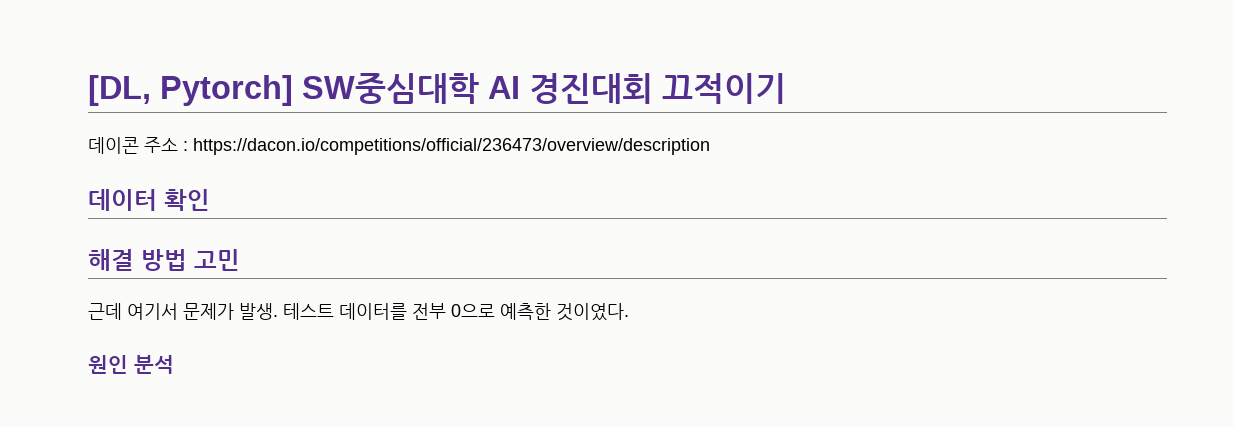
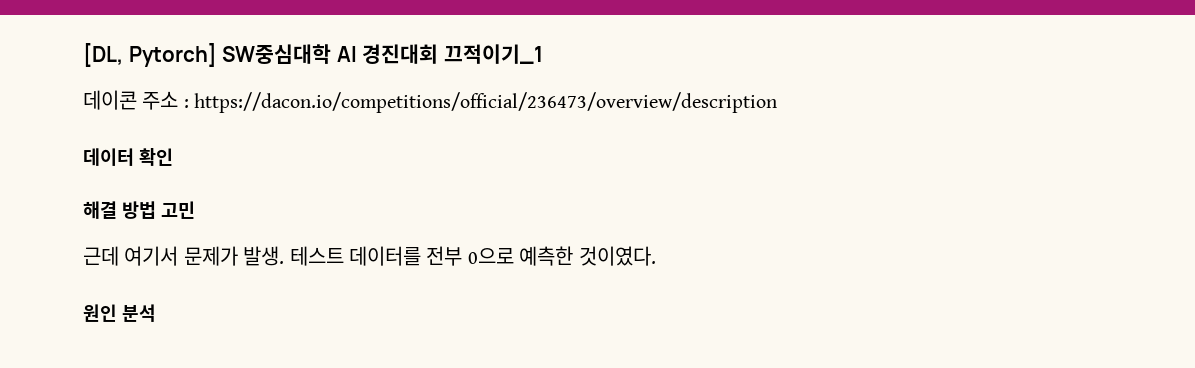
- [DL, Pytorch] SW중심대학 AI 경진대회 끄적이기
+ [DL, Pytorch] SW중심대학 AI 경진대회 끄적이기_1

